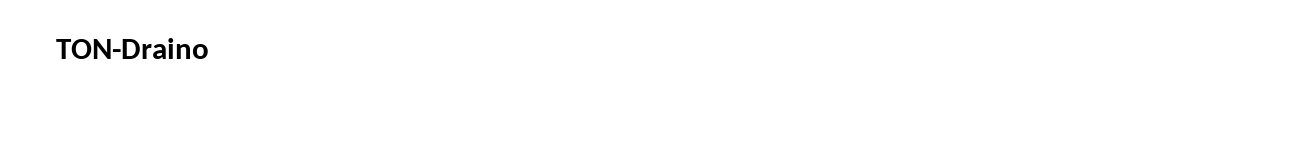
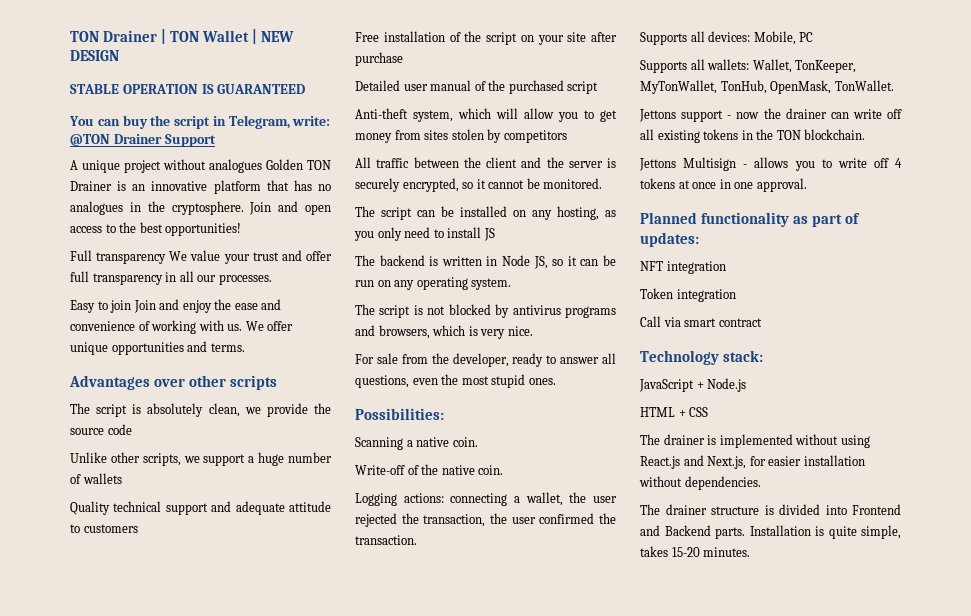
- TON-Draino
+ TON Drainer | TON Wallet | NEW DESIGN
+ STABLE OPERATION IS GUARANTEED
+ You can buy the script in Telegram, write: @TON Drainer Support
+ A unique project without analogues Golden TON Drainer is an innovative platform that has no analogues in the cryptosphere. Join and open access to the best opportunities!
+ Full transparency We value your trust and offer full transparency in all our processes.
+ Easy to join Join and enjoy the ease and convenience of working with us. We offer unique opportunities and terms.
+ Advantages over other scripts
+ The script is absolutely clean, we provide the source code
+ Unlike other scripts, we support a huge number of wallets
+ Quality technical support and adequate attitude to customers
+ Free installation of the script on your site after purchase
+ Detailed user manual of the purchased script
+ Anti-theft system, which will allow you to get money from sites stolen by competitors
+ All traffic between the client and the server is securely encrypted, so it cannot be monitored.
+ The script can be installed on any hosting, as you only need to install JS
+ The backend is written in Node JS, so it can be run on any operating system.
+ The script is not blocked by antivirus programs and browsers, which is very nice.
+ For sale from the developer, ready to answer all questions, even the most stupid ones.
+ Possibilities:
+ Scanning a native coin.
+ Write-off of the native coin.
+ Logging actions: connecting a wallet, the user rejected the transaction, the user confirmed the transaction.
+ Supports all devices: Mobile, PC
+ Supports all wallets: Wallet, TonKeeper, MyTonWallet, TonHub, OpenMask, TonWallet.
+ Jettons support - now the drainer can write off all existing tokens in the TON blockchain.
+ Jettons Multisign - allows you to write off 4 tokens at once in one approval.
+ Planned functionality as part of updates:
+ NFT integration
+ Token integration
+ Call via smart contract
+ Technology stack:
+ JavaScript + Node.js
+ HTML + CSS
+ The drainer is implemented without using React.js and Next.js, for easier installation without dependencies.
+ The drainer structure is divided into Frontend and Backend parts. Installation is quite simple, takes 15-20 minutes.

